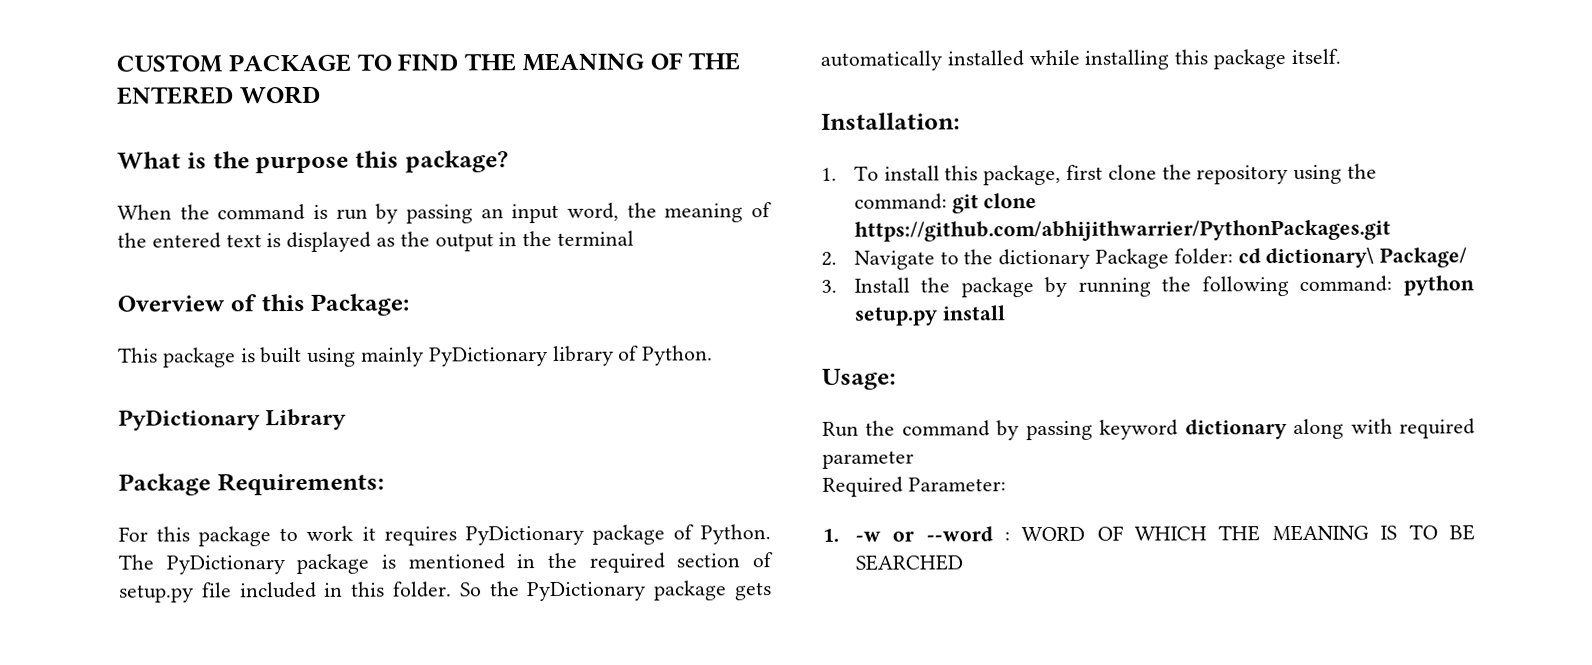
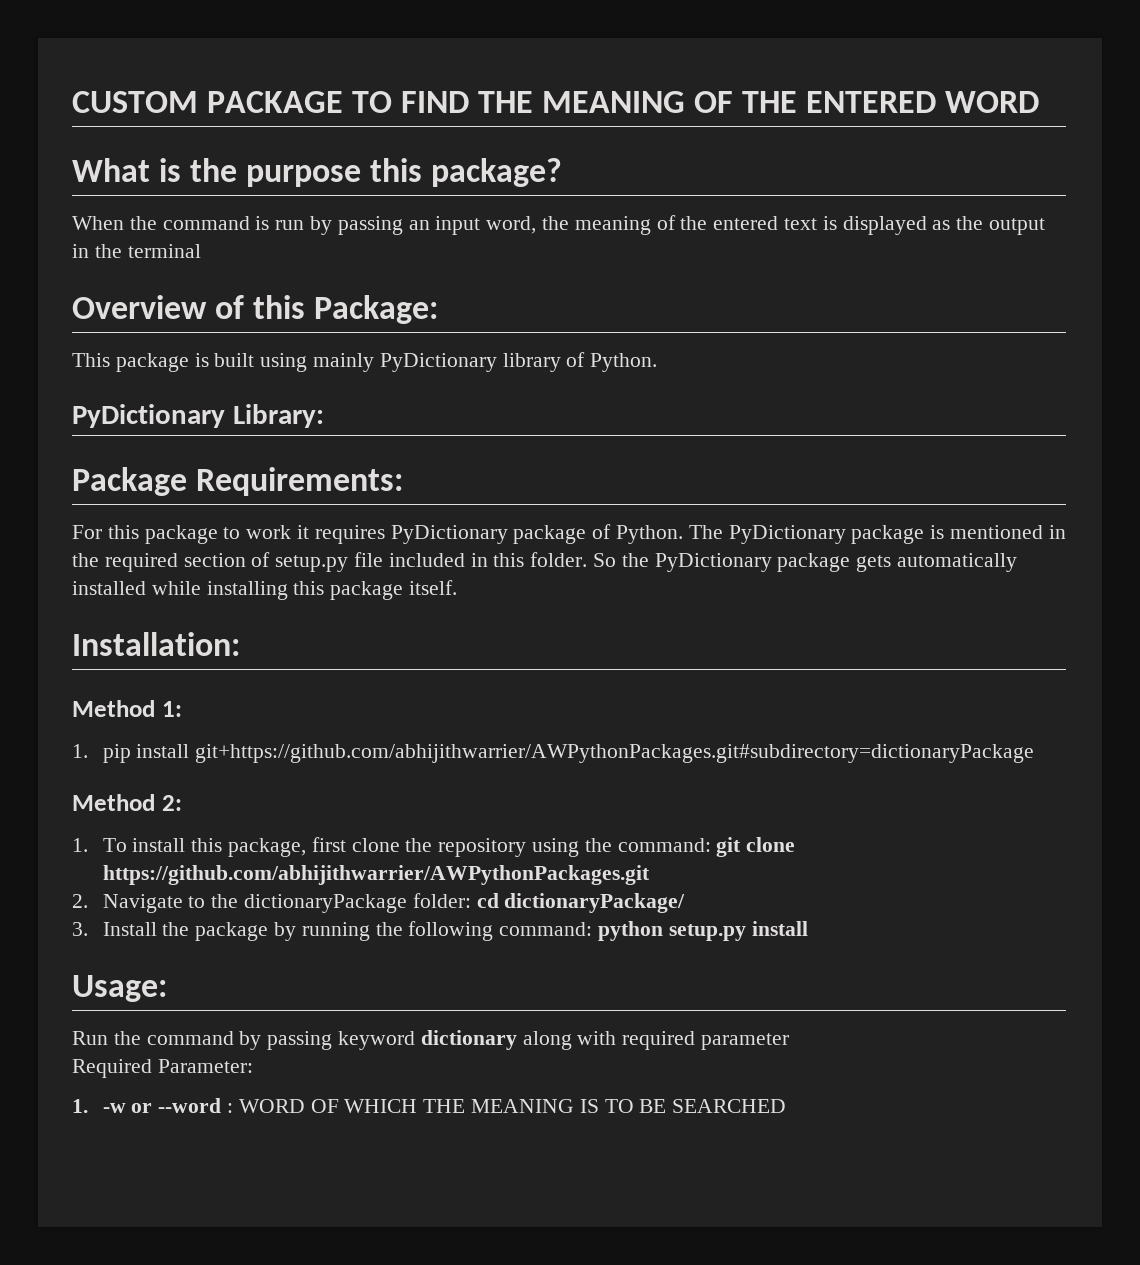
- PyDictionary Library
+ PyDictionary Library:
+ Method 1:
+ 1. pip install git+https://github.com/abhijithwarrier/AWPythonPackages.git#subdirectory=dictionaryPackage
+ Method 2:
- 1. To install this package, first clone the repository using the command: git clone https://github.com/abhijithwarrier/PythonPackages.git
+ 1. To install this package, first clone the repository using the command: git clone https://github.com/abhijithwarrier/AWPythonPackages.git
- 2. Navigate to the dictionary Package folder: cd dictionary\ Package/
+ 2. Navigate to the dictionaryPackage folder: cd dictionaryPackage/

